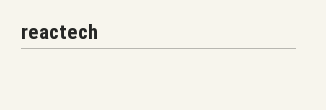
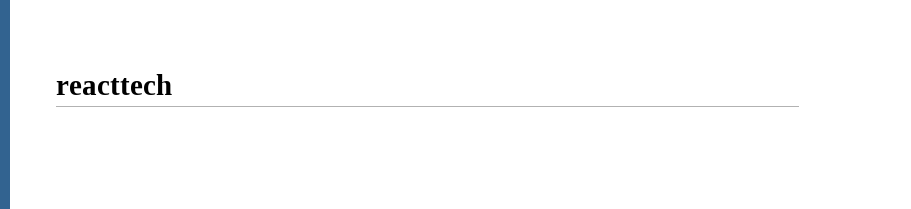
- reactech
+ reacttech

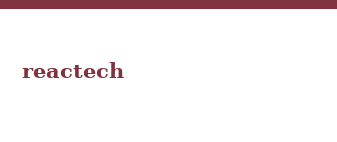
- reacttech
+ reactech

